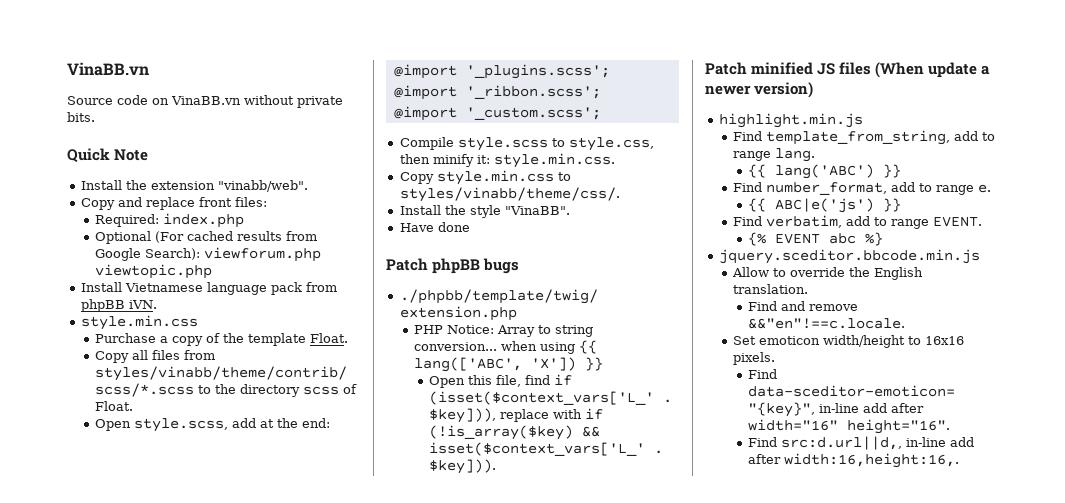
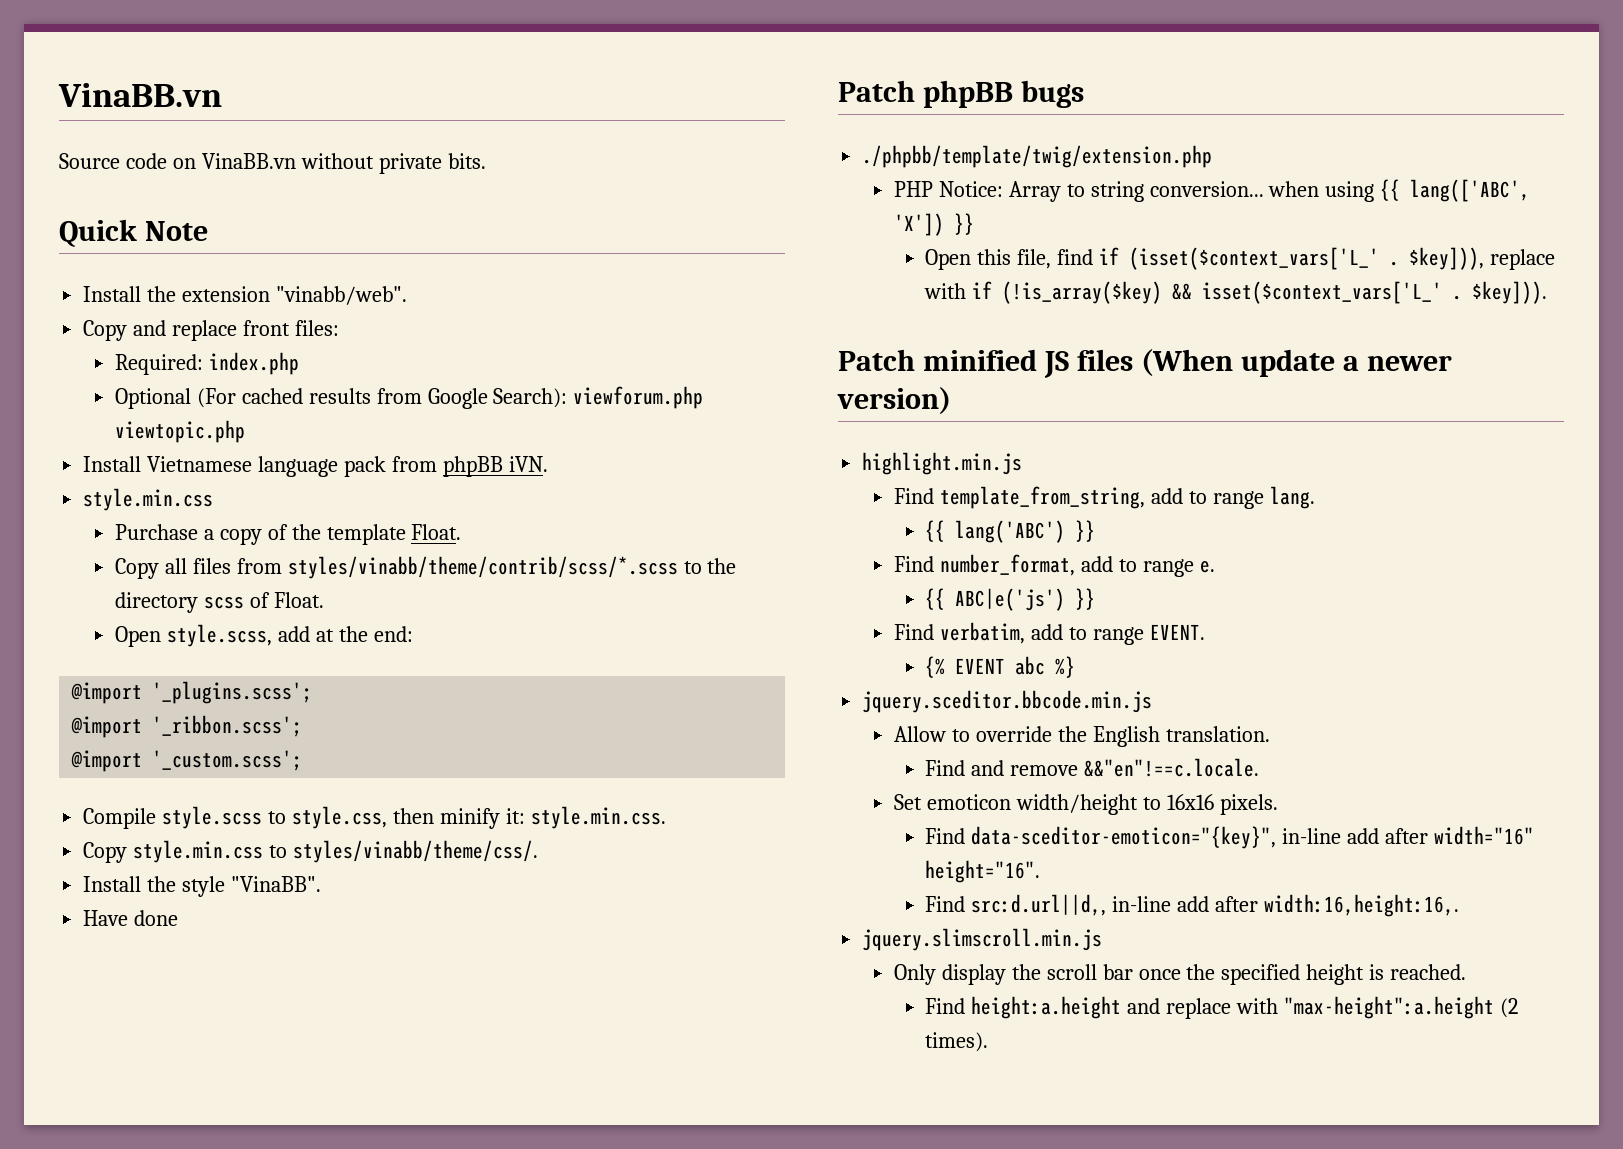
+ jquery.slimscroll.min.js
+ Only display the scroll bar once the specified height is reached.
+ Find height:a.height and replace with "max-height":a.height (2 times).

